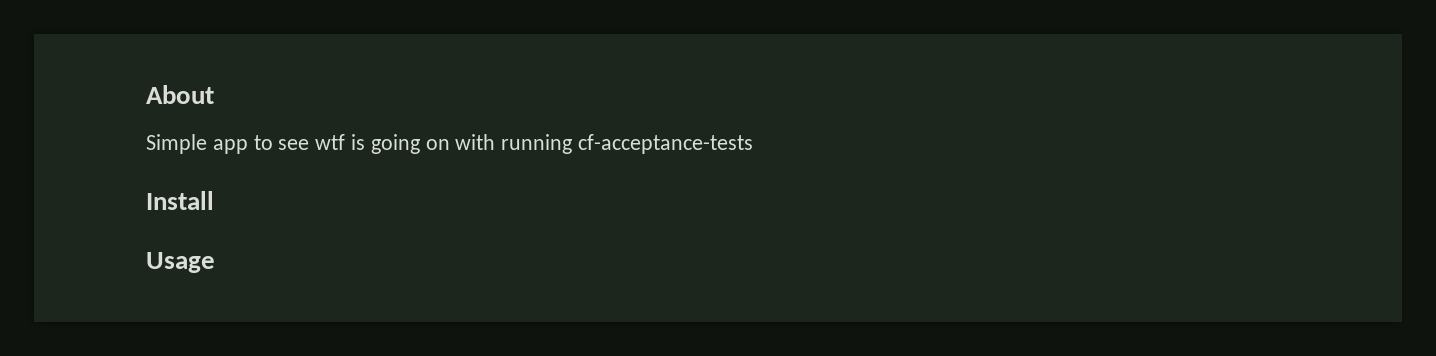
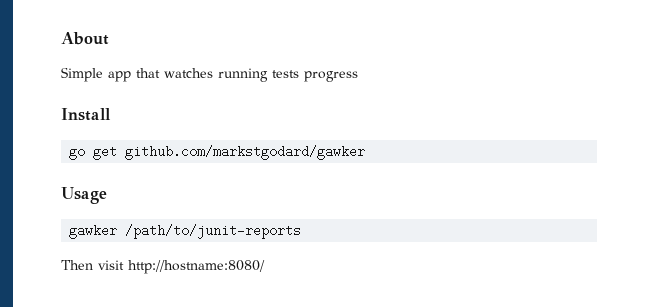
- Simple app to see wtf is going on with running cf-acceptance-tests
+ Simple app that watches running tests progress
  Install
+ go get github.com/markstgodard/gawker
  Usage
+ gawker /path/to/junit-reports
+ Then visit http://hostname:8080/

